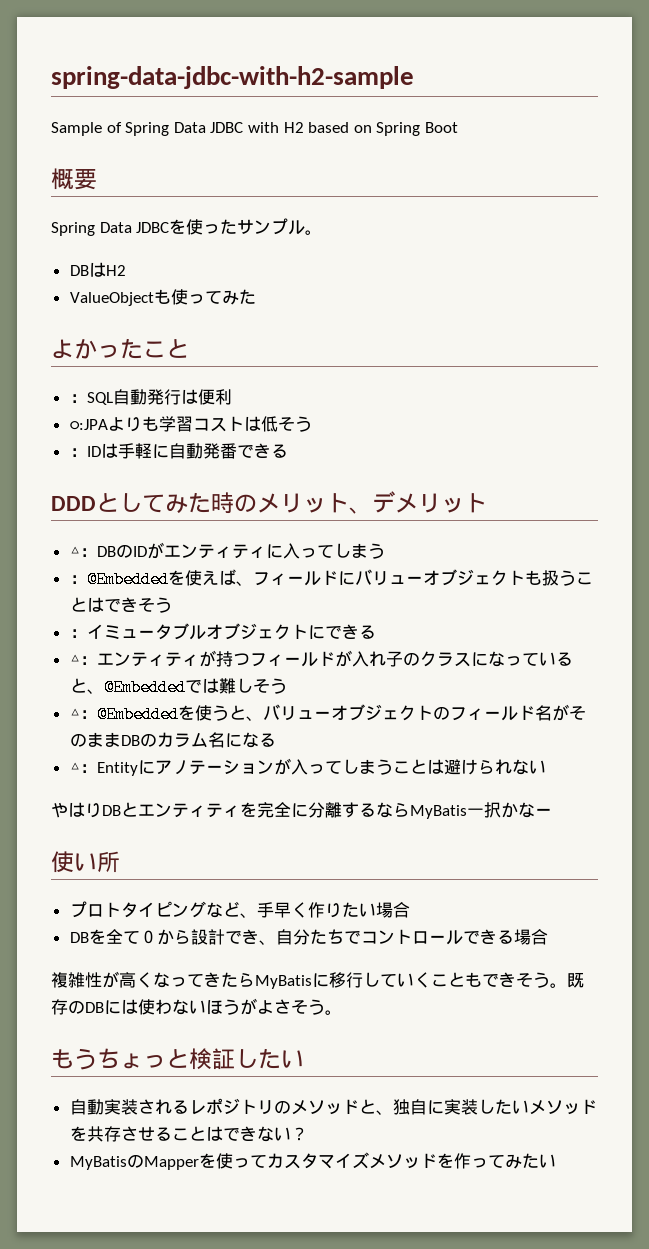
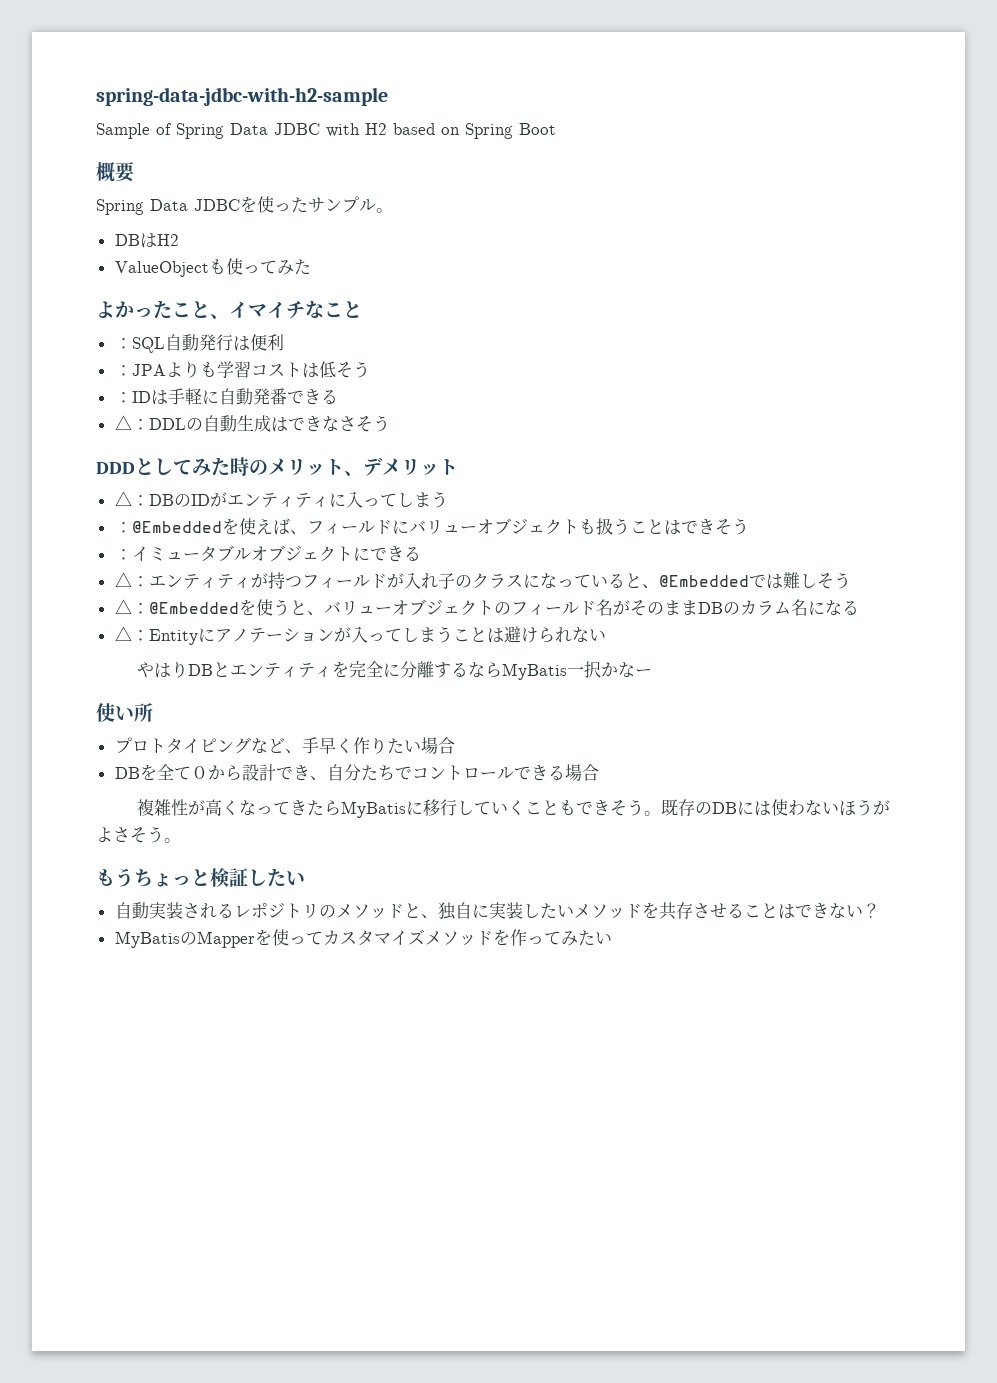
- よかったこと
+ よかったこと、イマイチなこと
- ○:JPAよりも学習コストは低そう
+ ：JPAよりも学習コストは低そう
+ △：DDLの自動生成はできなさそう

